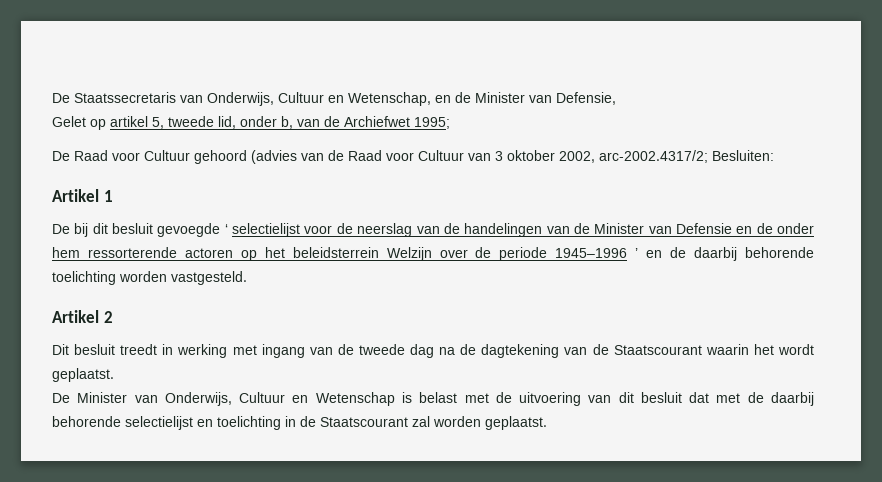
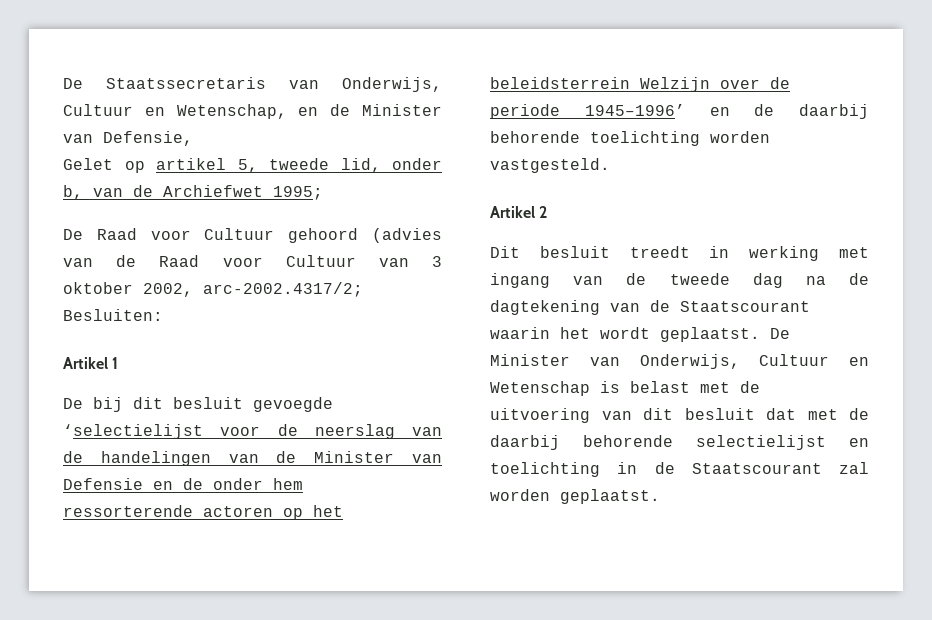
- De bij dit besluit gevoegde ‘ selectielijst voor de neerslag van de handelingen van de Minister van Defensie en de onder hem ressorterende actoren op het beleidsterrein Welzijn over de periode 1945–1996 ’ en de daarbij behorende toelichting worden vastgesteld.
+ De bij dit besluit gevoegde ‘selectielijst voor de neerslag van de handelingen van de Minister van Defensie en de onder hem ressorterende actoren op het beleidsterrein Welzijn over de periode 1945–1996’ en de daarbij behorende toelichting worden vastgesteld.
- Dit besluit treedt in werking met ingang van de tweede dag na de dagtekening van de Staatscourant waarin het wordt geplaatst.
- De Minister van Onderwijs, Cultuur en Wetenschap is belast met de uitvoering van dit besluit dat met de daarbij behorende selectielijst en toelichting in de Staatscourant zal worden geplaatst.
+ Dit besluit treedt in werking met ingang van de tweede dag na de dagtekening van de Staatscourant waarin het wordt geplaatst. De Minister van Onderwijs, Cultuur en Wetenschap is belast met de uitvoering van dit besluit dat met de daarbij behorende selectielijst en toelichting in de Staatscourant zal worden geplaatst.

